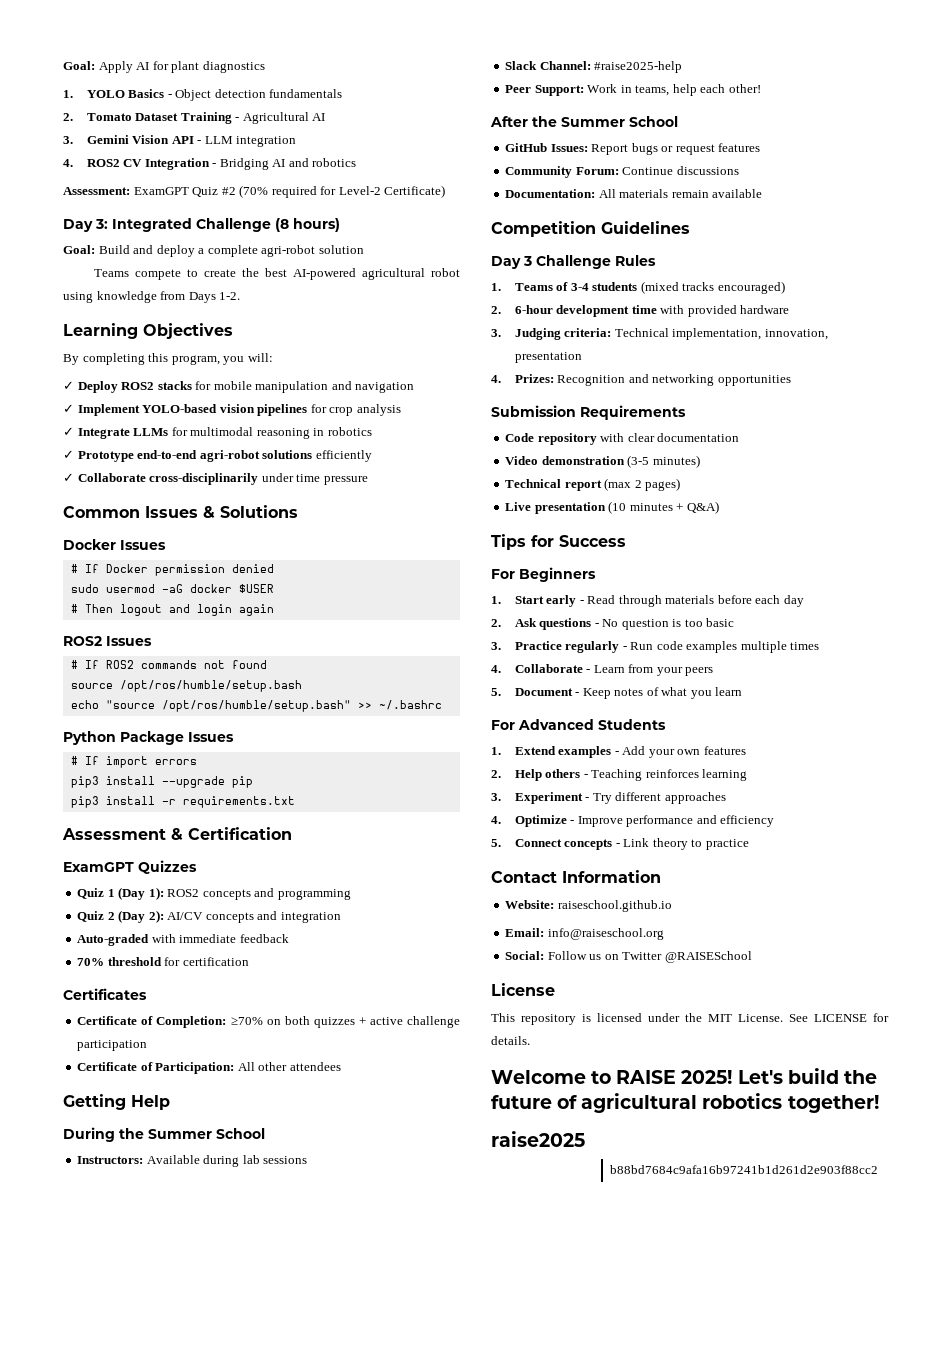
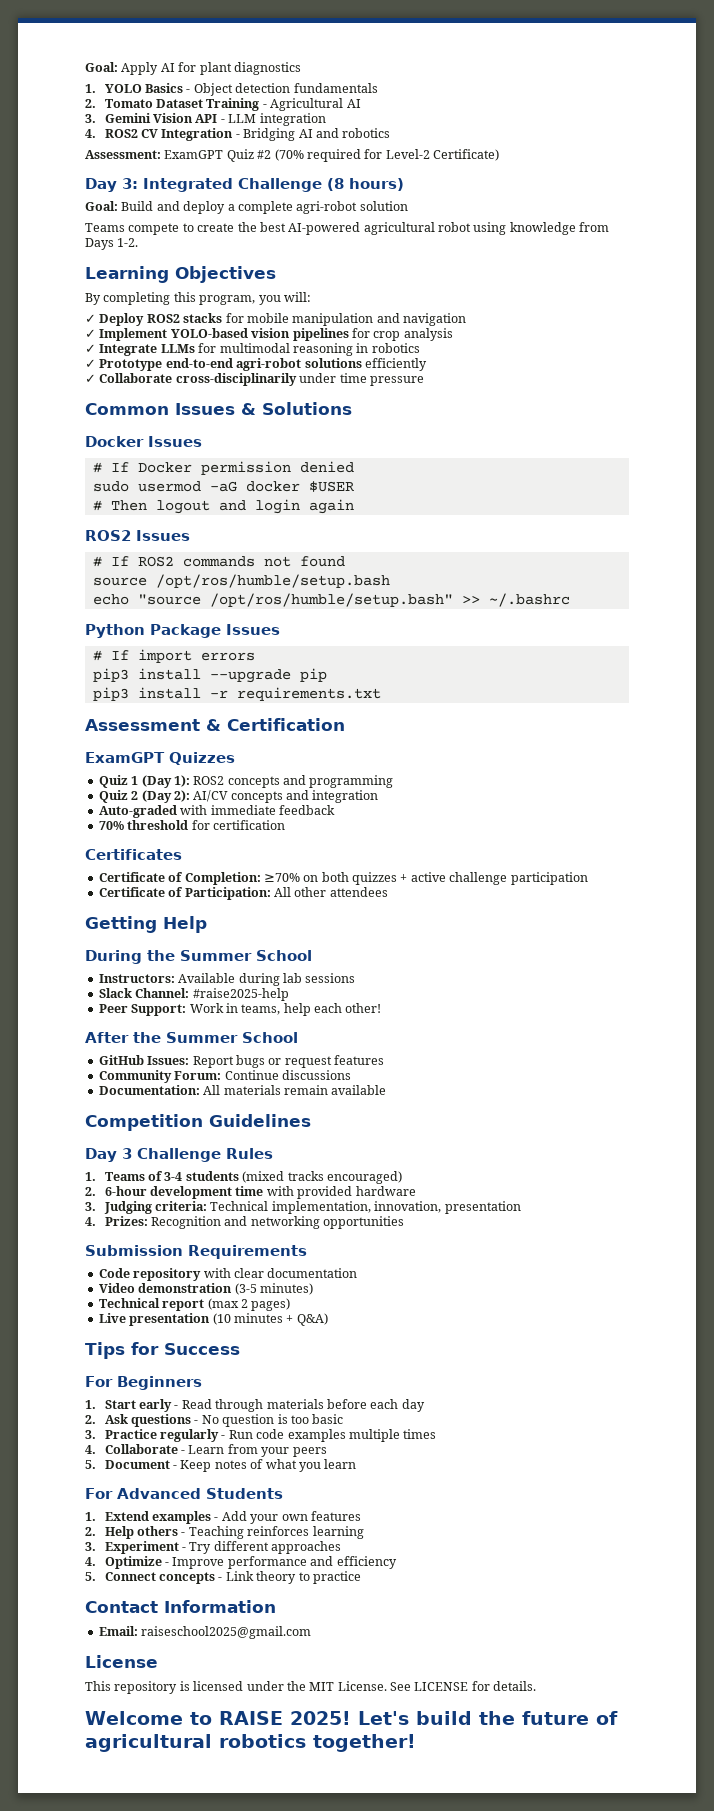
- Website: raiseschool.github.io
- Email: info@raiseschool.org
- Social: Follow us on Twitter @RAISESchool
+ Email: raiseschool2025@gmail.com
- raise2025
- b88bd7684c9afa16b97241b1d261d2e903f88cc2

